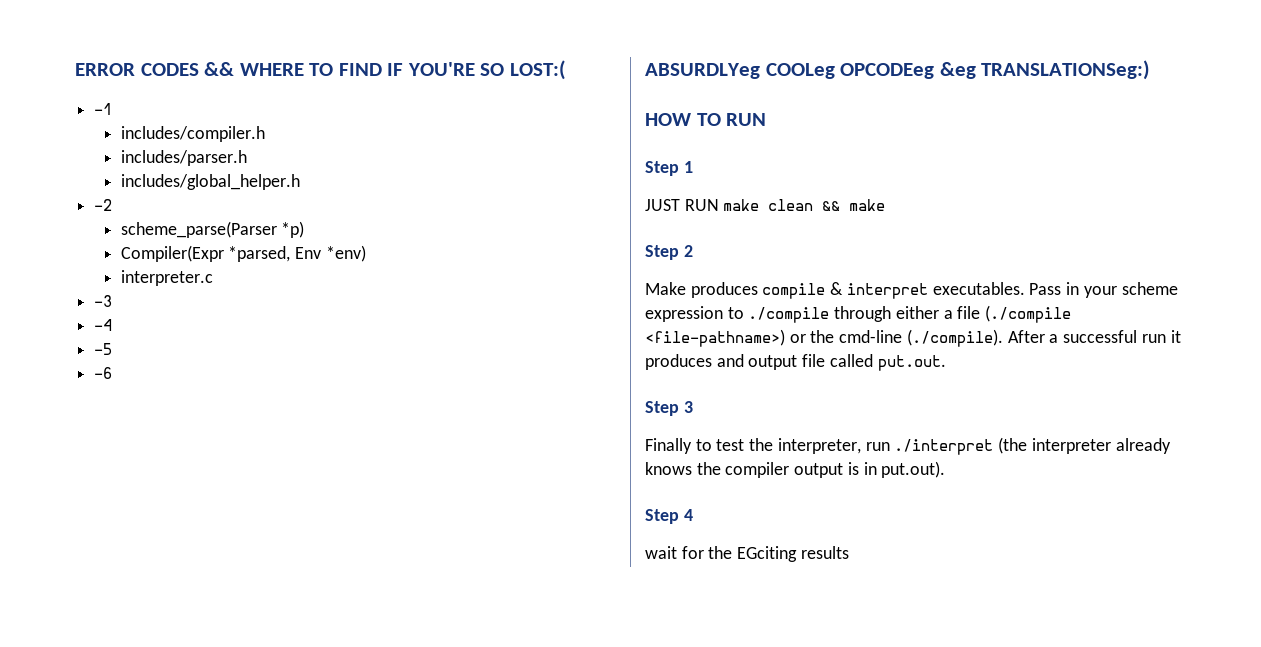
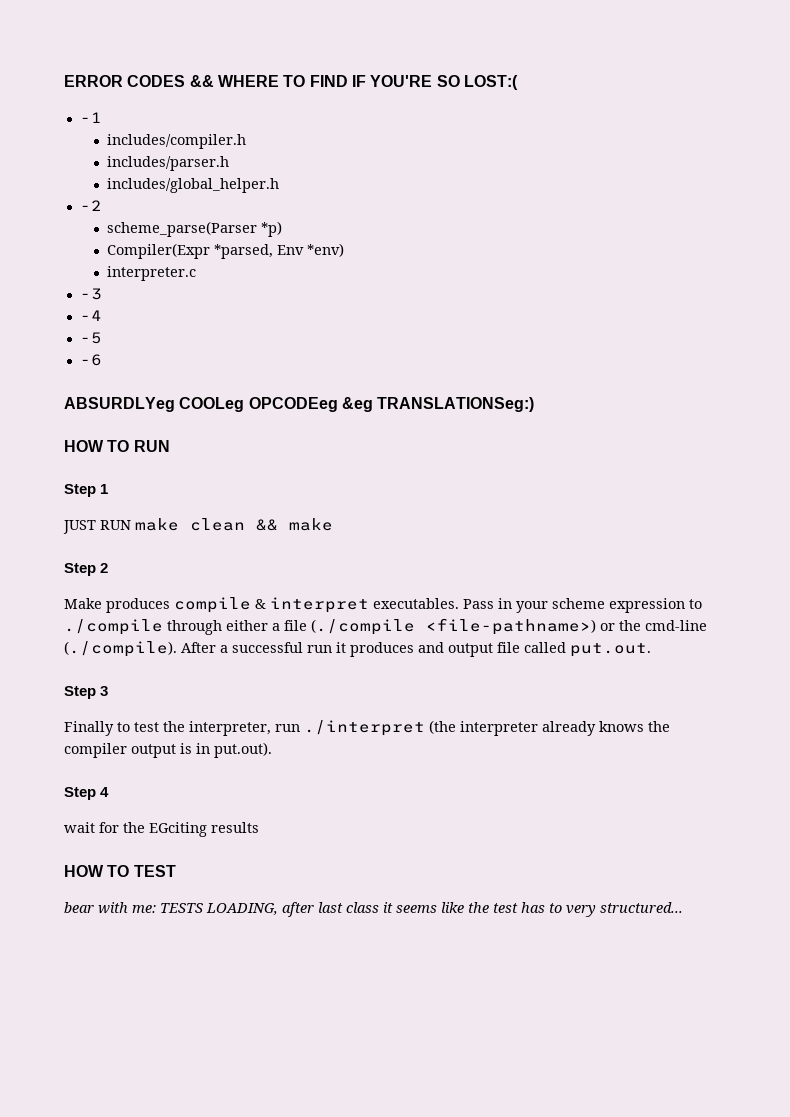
+ HOW TO TEST
+ bear with me: TESTS LOADING, after last class it seems like the test has to very structured...

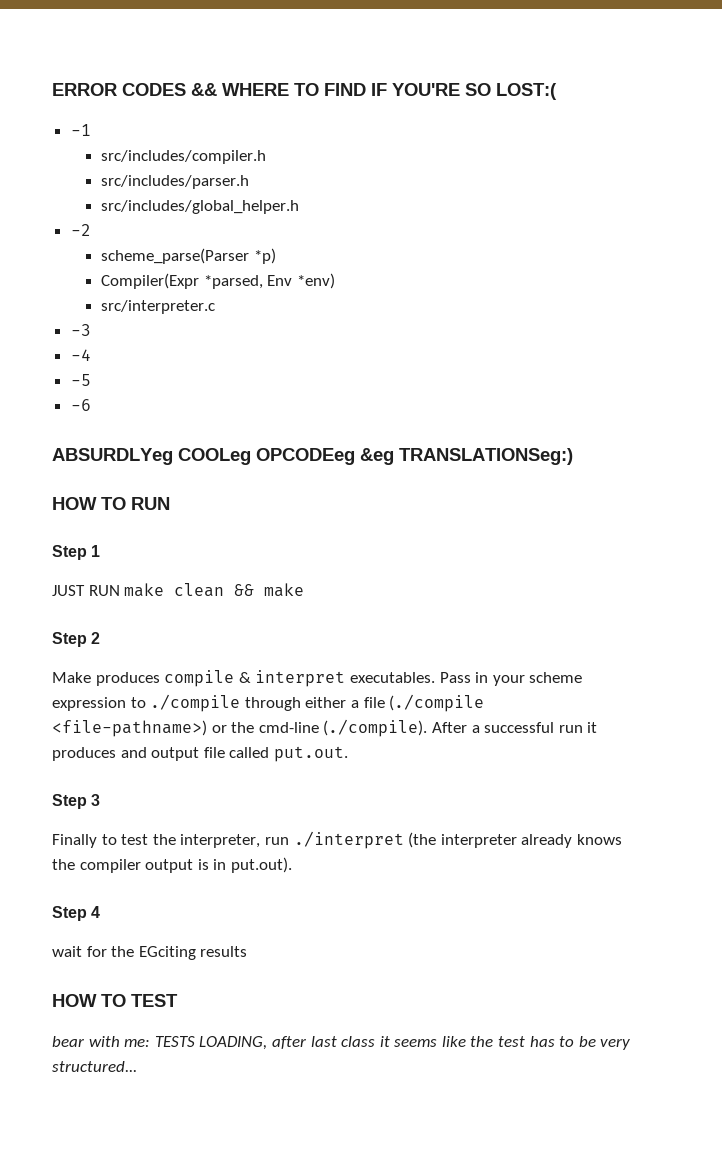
- includes/compiler.h
- includes/parser.h
- includes/global_helper.h
+ src/includes/compiler.h
+ src/includes/parser.h
+ src/includes/global_helper.h
- interpreter.c
+ src/interpreter.c
- bear with me: TESTS LOADING, after last class it seems like the test has to very structured...
+ bear with me: TESTS LOADING, after last class it seems like the test has to be very structured...

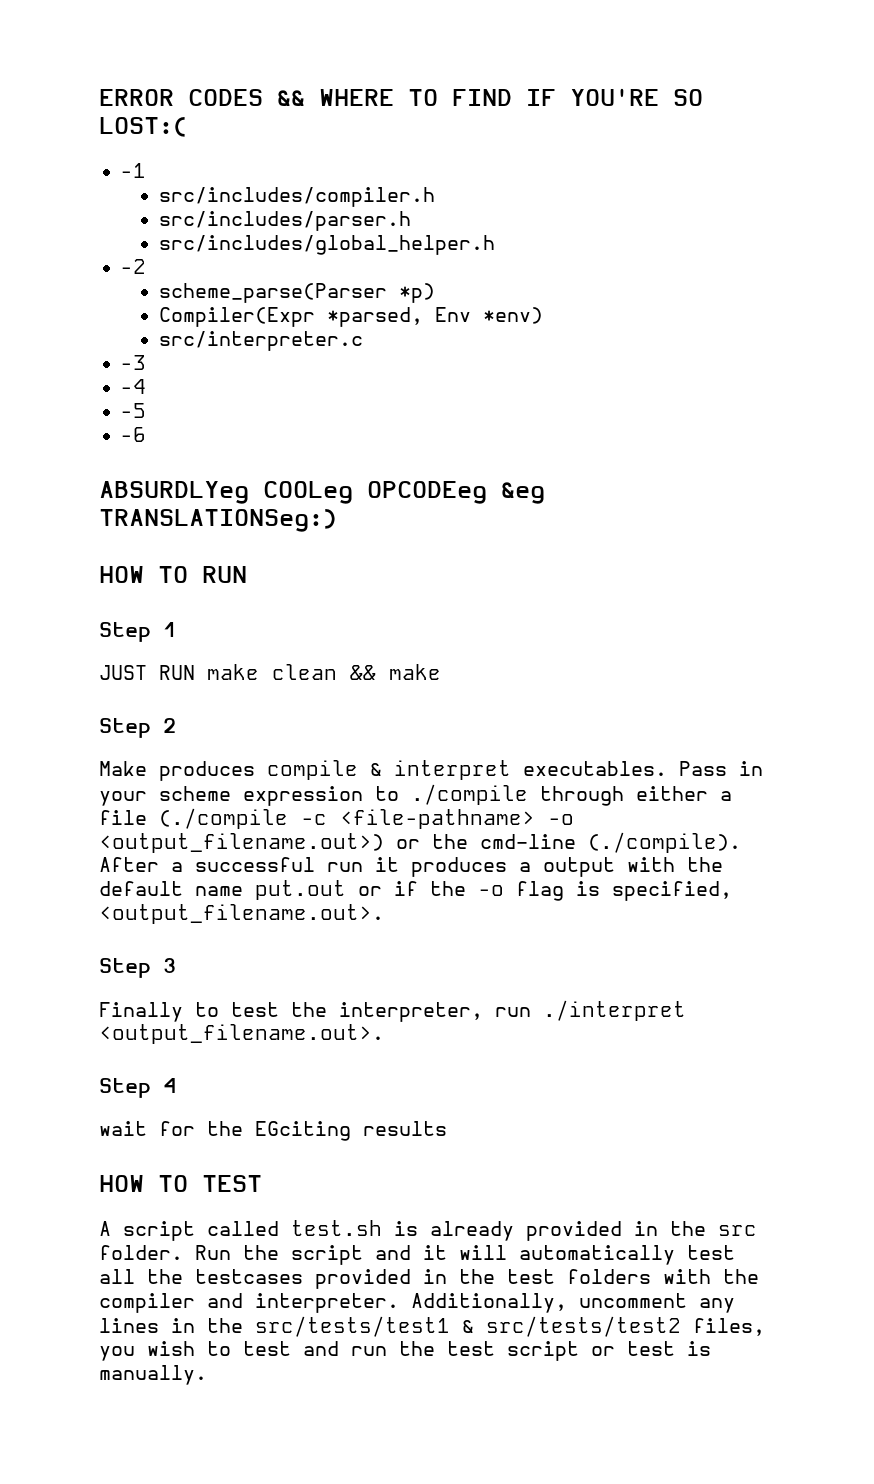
- Pass in your scheme expression to ./compile through either a file (./compile <file-pathname>) or the cmd-line (./compile). After a successful run it produces and output file called put.out.
+ Pass in your scheme expression to ./compile through either a file (./compile -c <file-pathname> -o <output_filename.out>) or the cmd-line (./compile). After a successful run it produces a output with the default name put.out or if the -o flag is specified, <output_filename.out>.
- Finally to test the interpreter, run ./interpret (the interpreter already knows the compiler output is in put.out).
+ Finally to test the interpreter, run ./interpret <output_filename.out>.
- bear with me: TESTS LOADING, after last class it seems like the test has to be very structured...
+ A script called test.sh is already provided in the src folder. Run the script and it will automatically test all the testcases provided in the test folders with the compiler and interpreter. Additionally, uncomment any lines in the src/tests/test1 & src/tests/test2 files, you wish to test and run the test script or test is manually.

